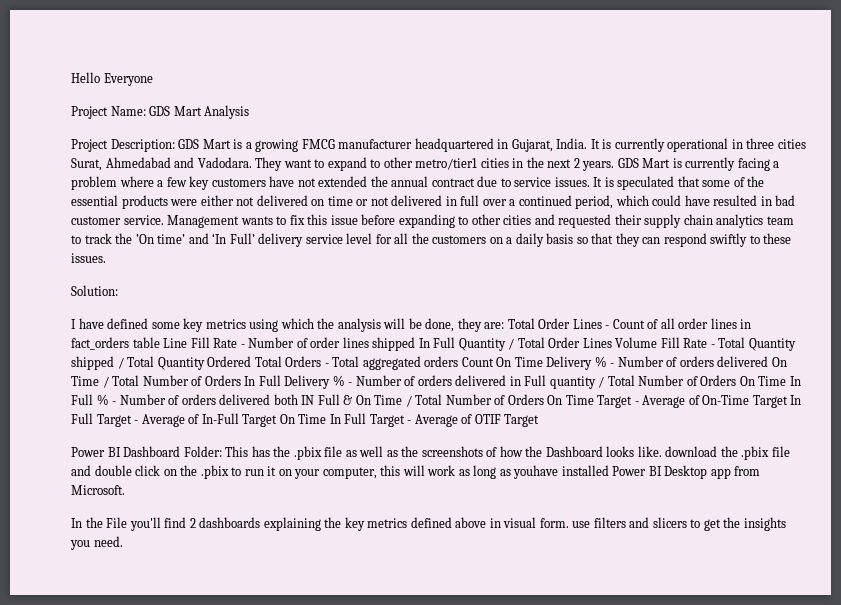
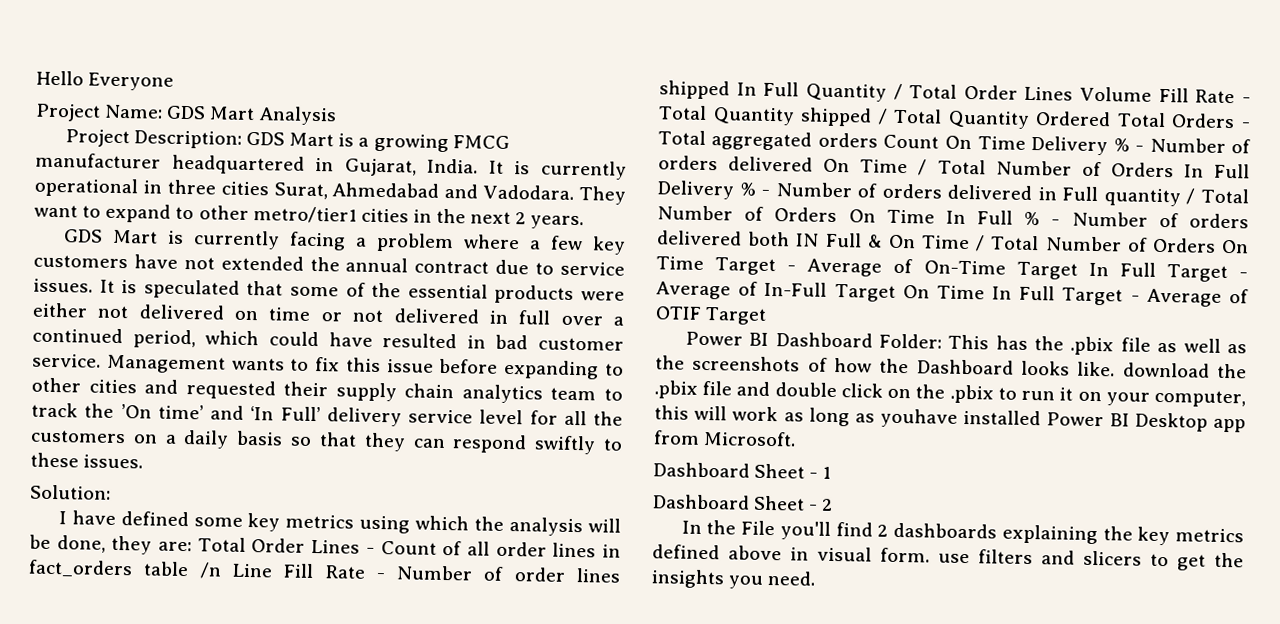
- They want to expand to other metro/tier1 cities in the next 2 years. GDS Mart is currently facing a problem where a few key customers have not extended the annual contract due to service issues.
+ They want to expand to other metro/tier1 cities in the next 2 years.
+ GDS Mart is currently facing a problem where a few key customers have not extended the annual contract due to service issues.
- Total Order Lines - Count of all order lines in fact_orders table Line Fill Rate - Number of order lines shipped In Full Quantity / Total Order Lines Volume Fill Rate - Total Quantity shipped / Total Quantity Ordered Total Orders - Total aggregated orders Count On Time Delivery % - Number of orders delivered On Time / Total Number of Orders In Full Delivery % - Number of orders delivered in Full quantity / Total Number of Orders On Time In Full % - Number of orders delivered both IN Full & On Time / Total Number of Orders On Time Target - Average of On-Time Target In Full Target - Average of In-Full Target On Time In Full Target - Average of OTIF Target
+ Total Order Lines - Count of all order lines in fact_orders table /n Line Fill Rate - Number of order lines shipped In Full Quantity / Total Order Lines Volume Fill Rate - Total Quantity shipped / Total Quantity Ordered Total Orders - Total aggregated orders Count On Time Delivery % - Number of orders delivered On Time / Total Number of Orders In Full Delivery % - Number of orders delivered in Full quantity / Total Number of Orders On Time In Full % - Number of orders delivered both IN Full & On Time / Total Number of Orders On Time Target - Average of On-Time Target In Full Target - Average of In-Full Target On Time In Full Target - Average of OTIF Target
+ Dashboard Sheet - 1
+ Dashboard Sheet - 2

